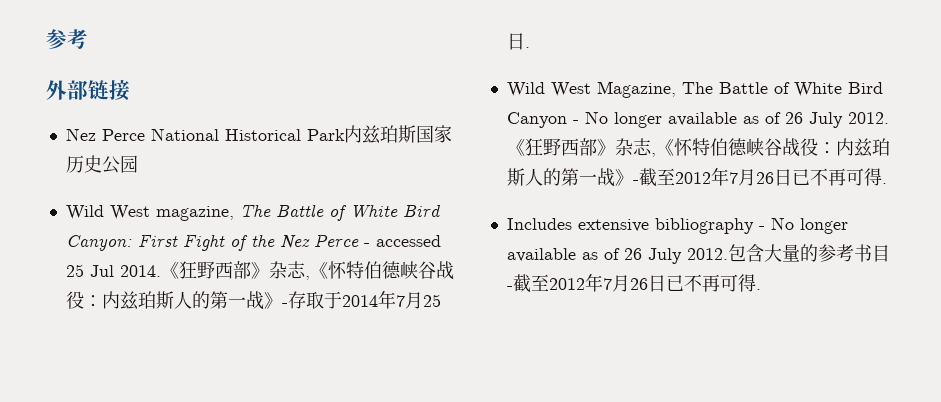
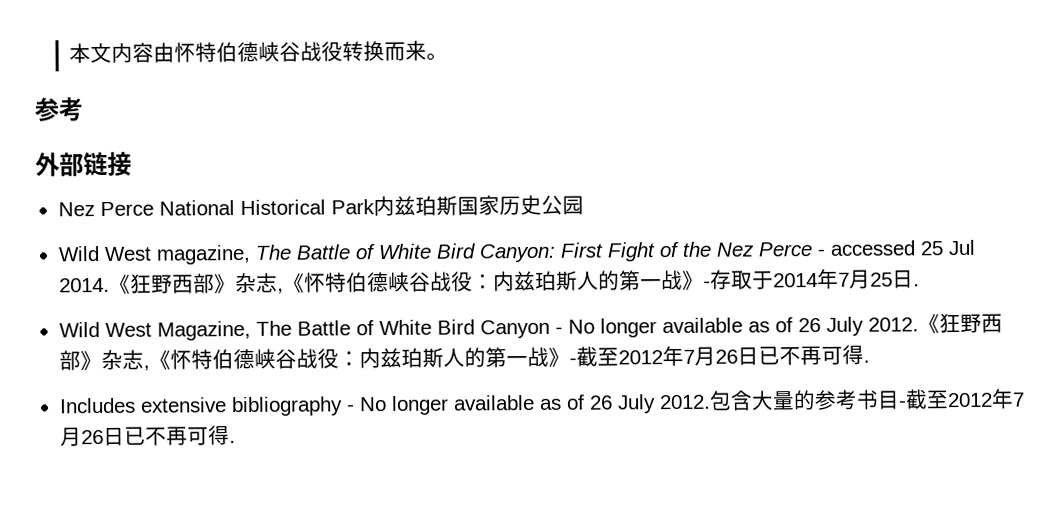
+ 本文内容由怀特伯德峡谷战役转换而来。

